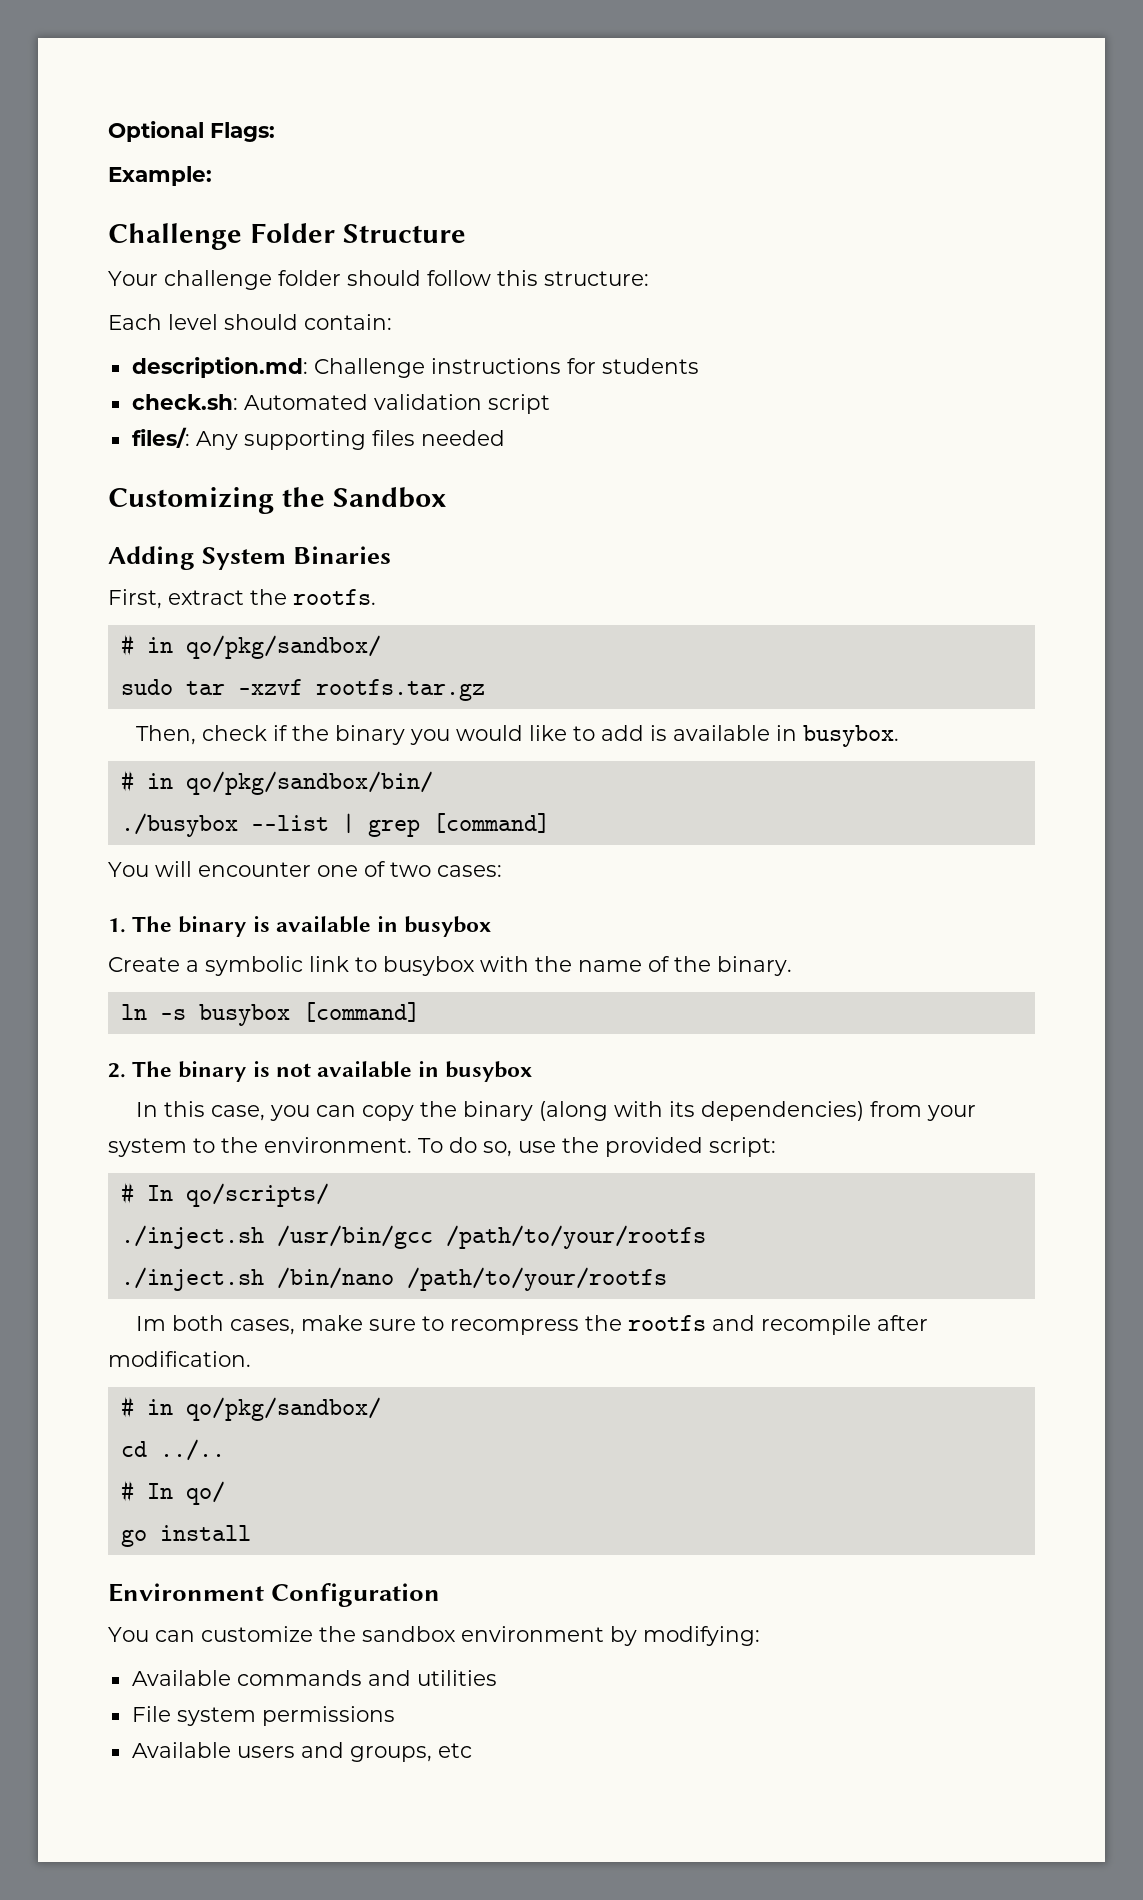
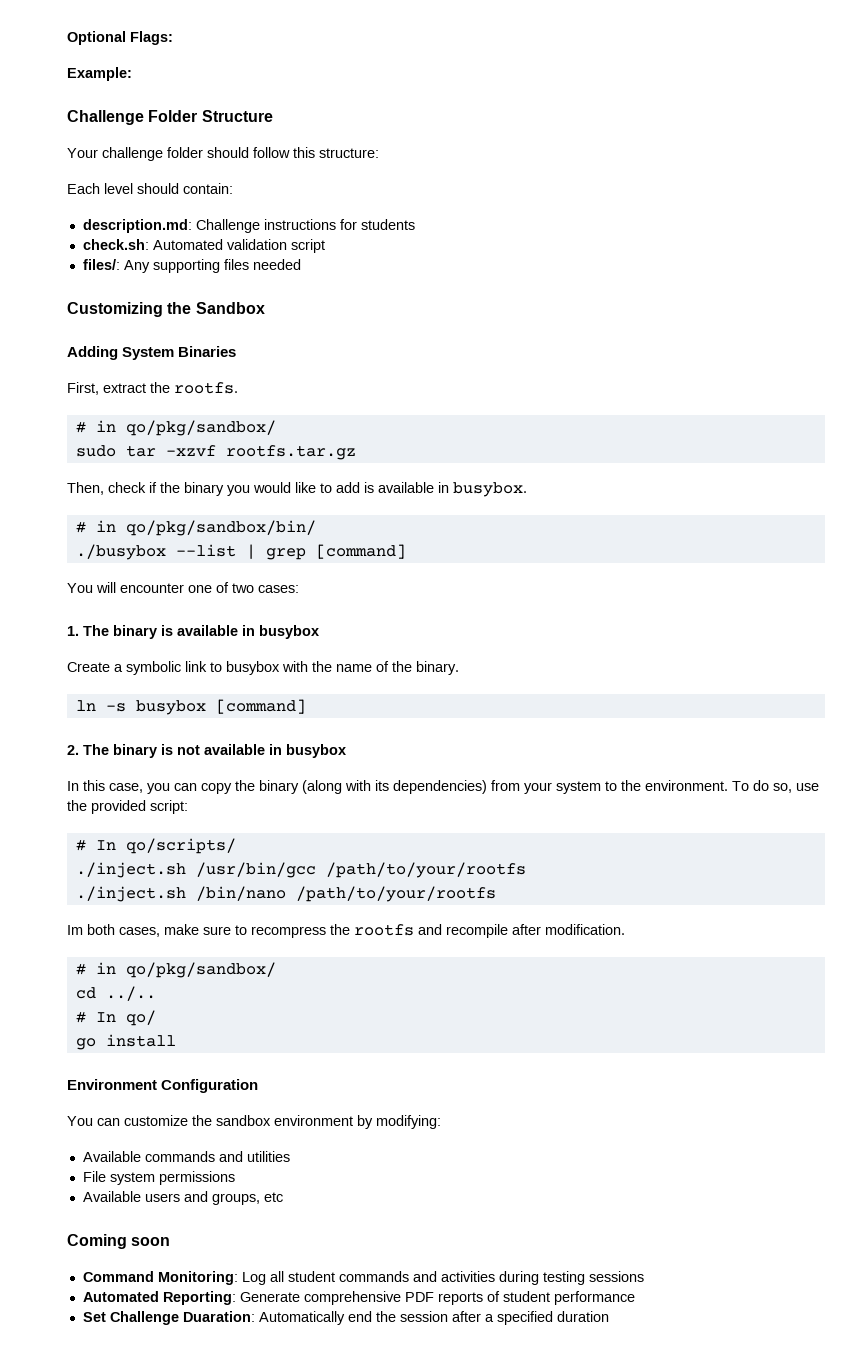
+ Coming soon
+ Command Monitoring: Log all student commands and activities during testing sessions
+ Automated Reporting: Generate comprehensive PDF reports of student performance
+ Set Challenge Duaration: Automatically end the session after a specified duration

